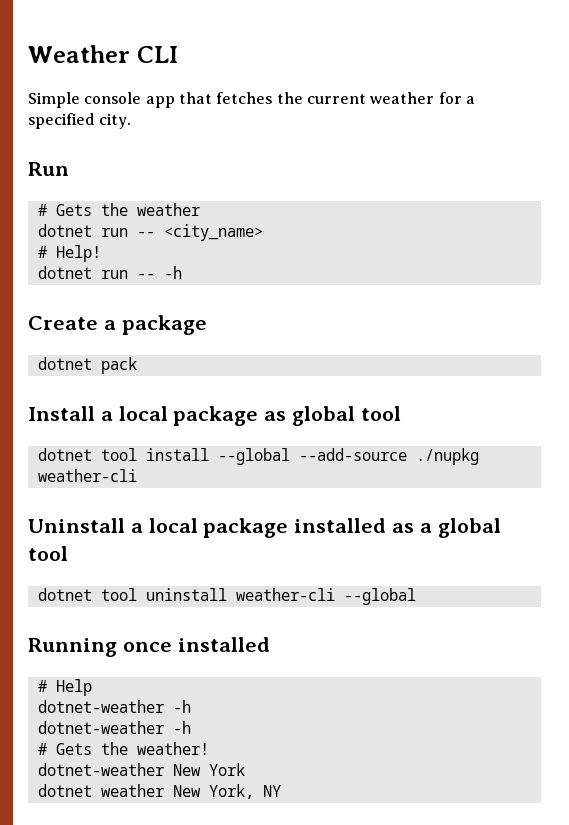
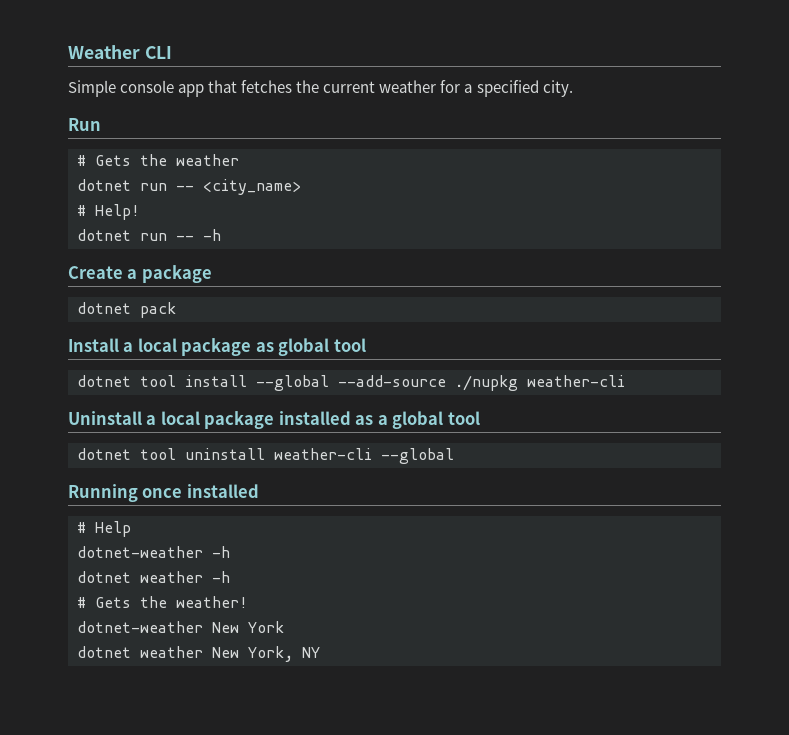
  # Help
  dotnet-weather -h
- dotnet-weather -h
+ dotnet weather -h

